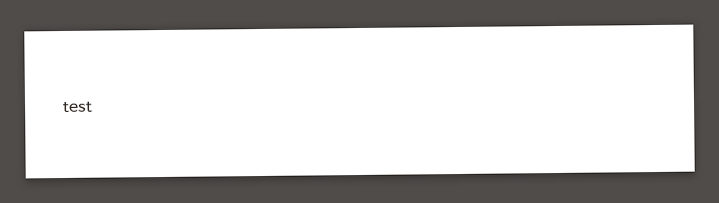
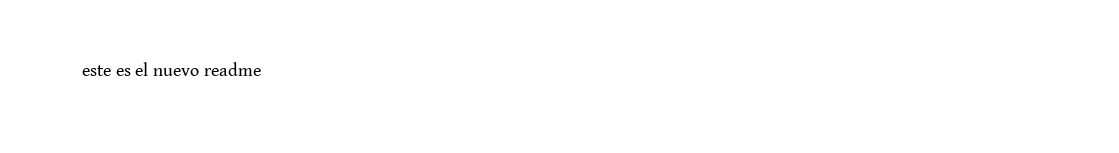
- test
+ este es el nuevo readme

